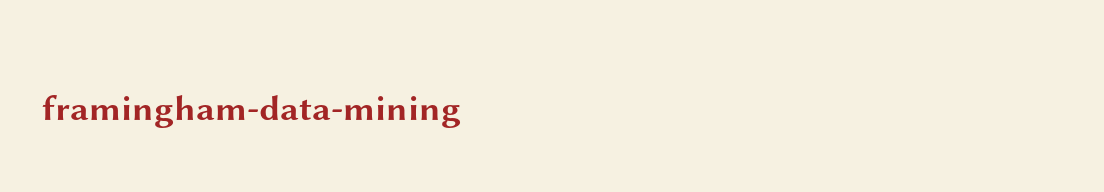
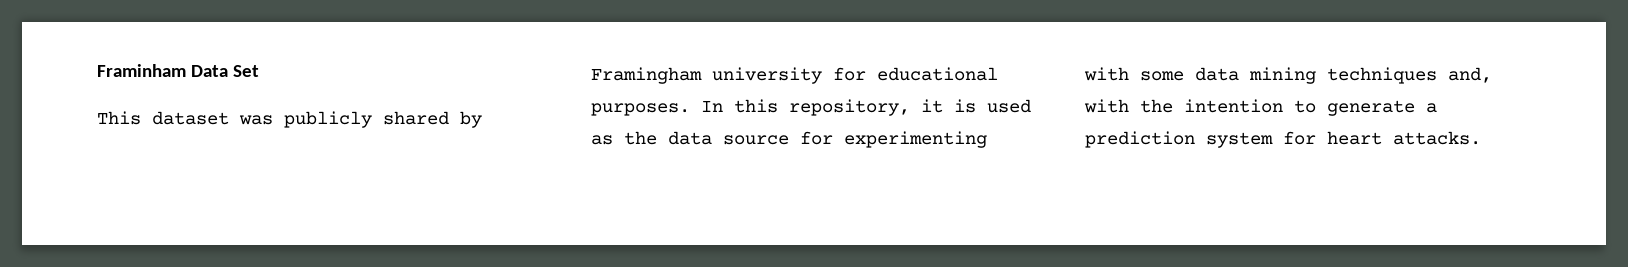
- framingham-data-mining
+ Framinham Data Set
+ This dataset was publicly shared by Framingham university for educational purposes. In this repository, it is used as the data source for experimenting with some data mining techniques and, with the intention to generate a prediction system for heart attacks.

